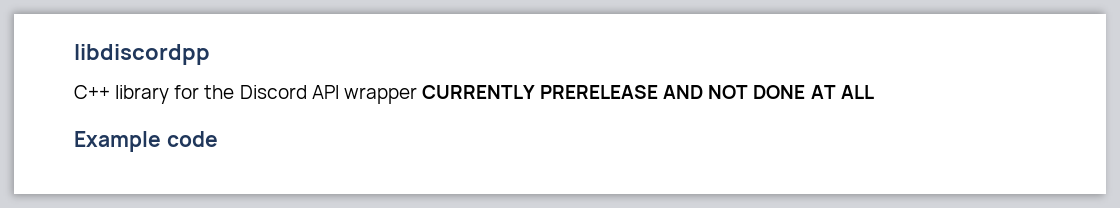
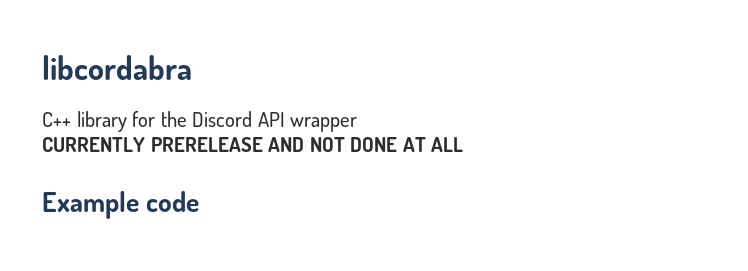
- libdiscordpp
+ libcordabra
- C++ library for the Discord API wrapper CURRENTLY PRERELEASE AND NOT DONE AT ALL
+ C++ library for the Discord API wrapper
+ CURRENTLY PRERELEASE AND NOT DONE AT ALL

